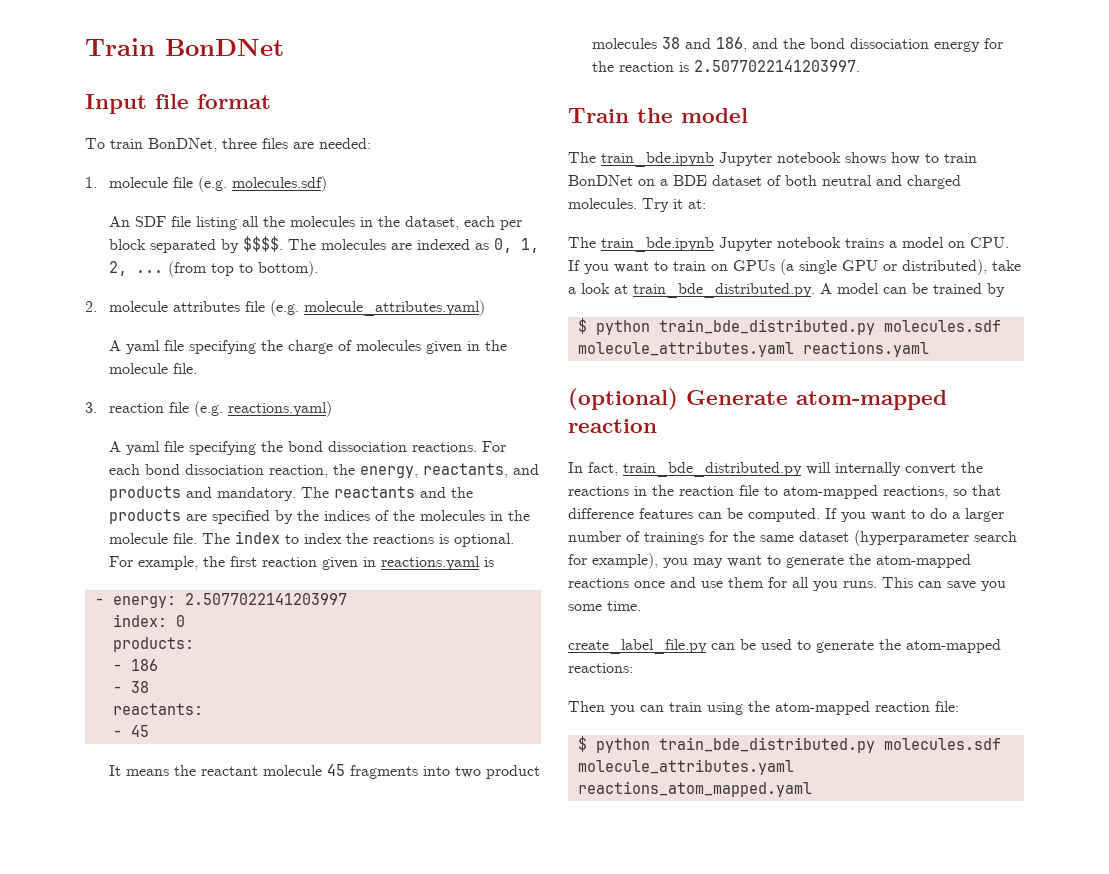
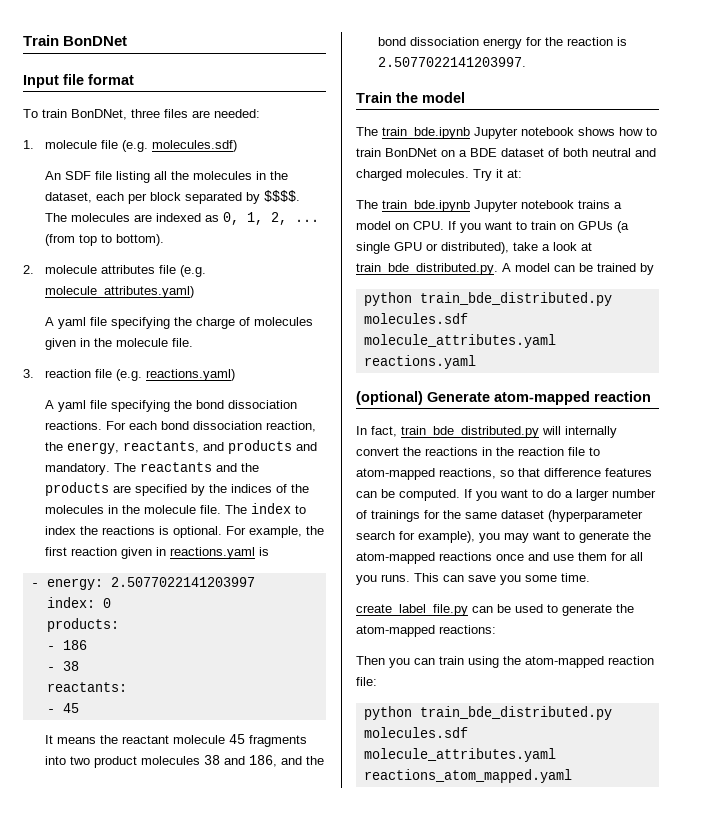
- $ python train_bde_distributed.py molecules.sdf molecule_attributes.yaml reactions.yaml
+ python train_bde_distributed.py molecules.sdf molecule_attributes.yaml reactions.yaml
- $ python train_bde_distributed.py molecules.sdf molecule_attributes.yaml reactions_atom_mapped.yaml
+ python train_bde_distributed.py molecules.sdf molecule_attributes.yaml reactions_atom_mapped.yaml

